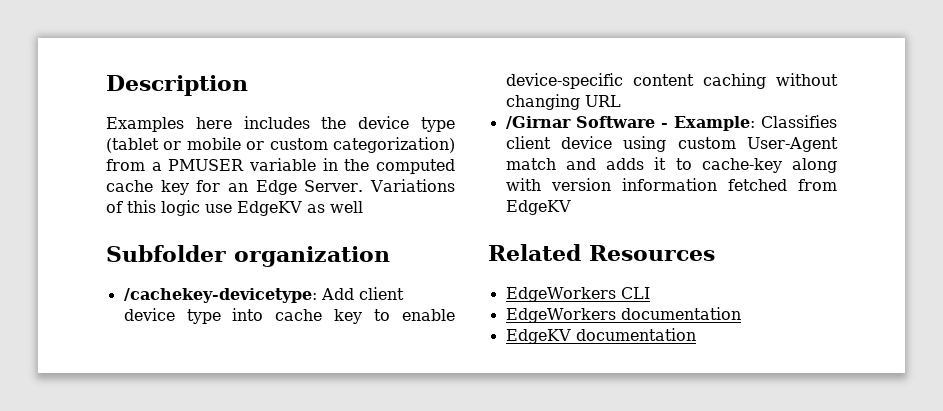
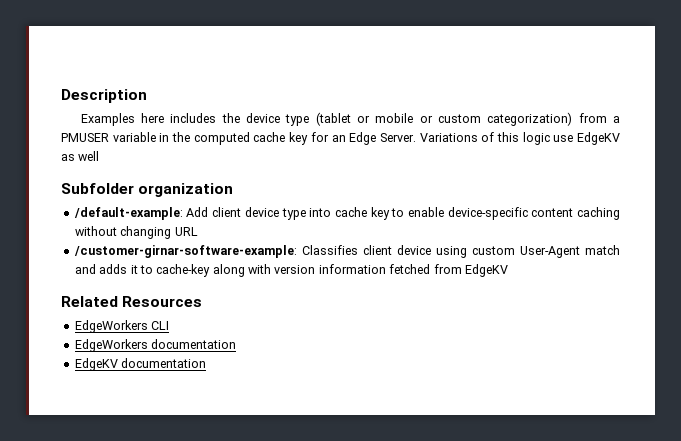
- /cachekey-devicetype: Add client device type into cache key to enable device-specific content caching without changing URL
+ /default-example: Add client device type into cache key to enable device-specific content caching without changing URL
- /Girnar Software - Example: Classifies client device using custom User-Agent match and adds it to cache-key along with version information fetched from EdgeKV
+ /customer-girnar-software-example: Classifies client device using custom User-Agent match and adds it to cache-key along with version information fetched from EdgeKV

